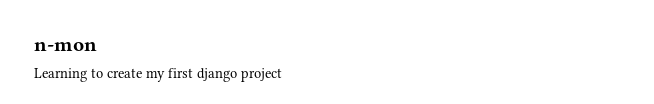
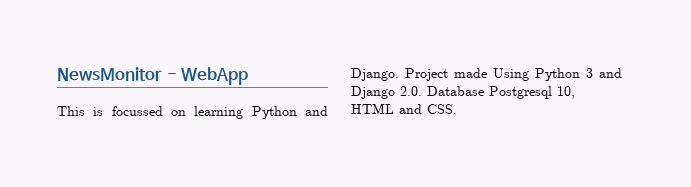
- n-mon
- Learning to create my first django project
+ NewsMonitor - WebApp
+ This is focussed on learning Python and Django. Project made Using Python 3 and Django 2.0. Database Postgresql 10, HTML and CSS.

